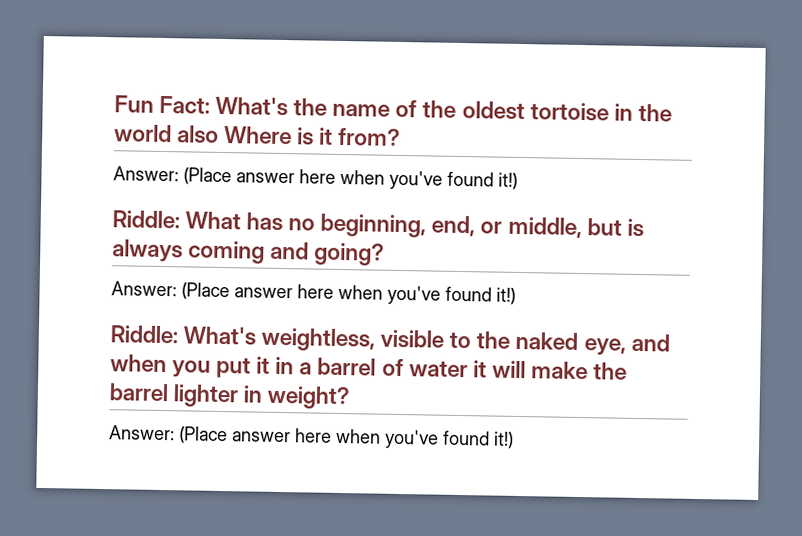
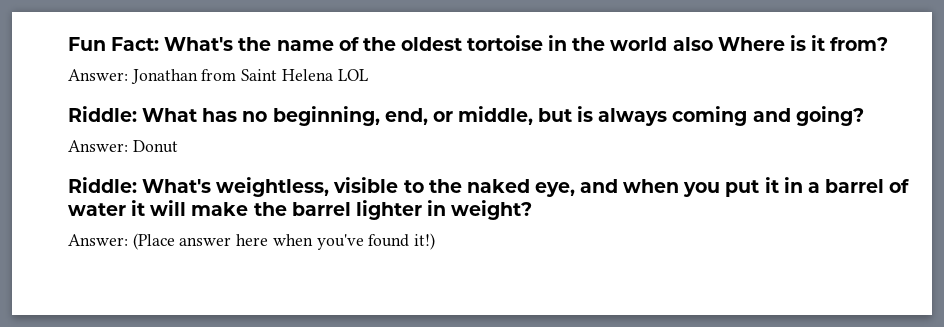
  Fun Fact: What's the name of the oldest tortoise in the world also Where is it from?
- Answer: (Place answer here when you've found it!)
+ Answer: Jonathan from Saint Helena LOL
  Riddle: What has no beginning, end, or middle, but is always coming and going?
- Answer: (Place answer here when you've found it!)
+ Answer: Donut

